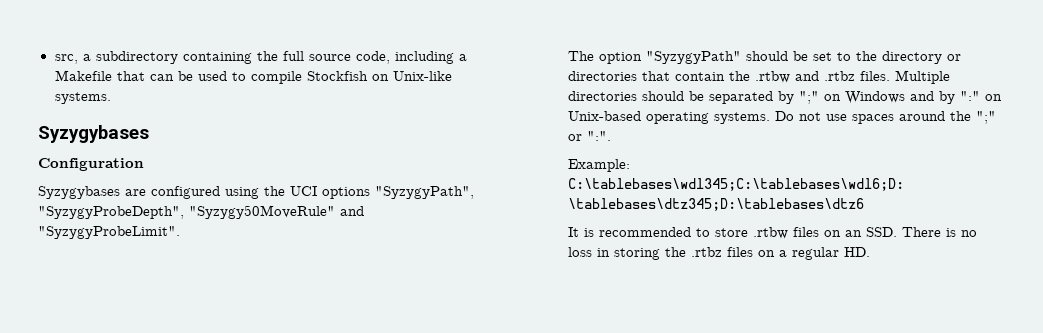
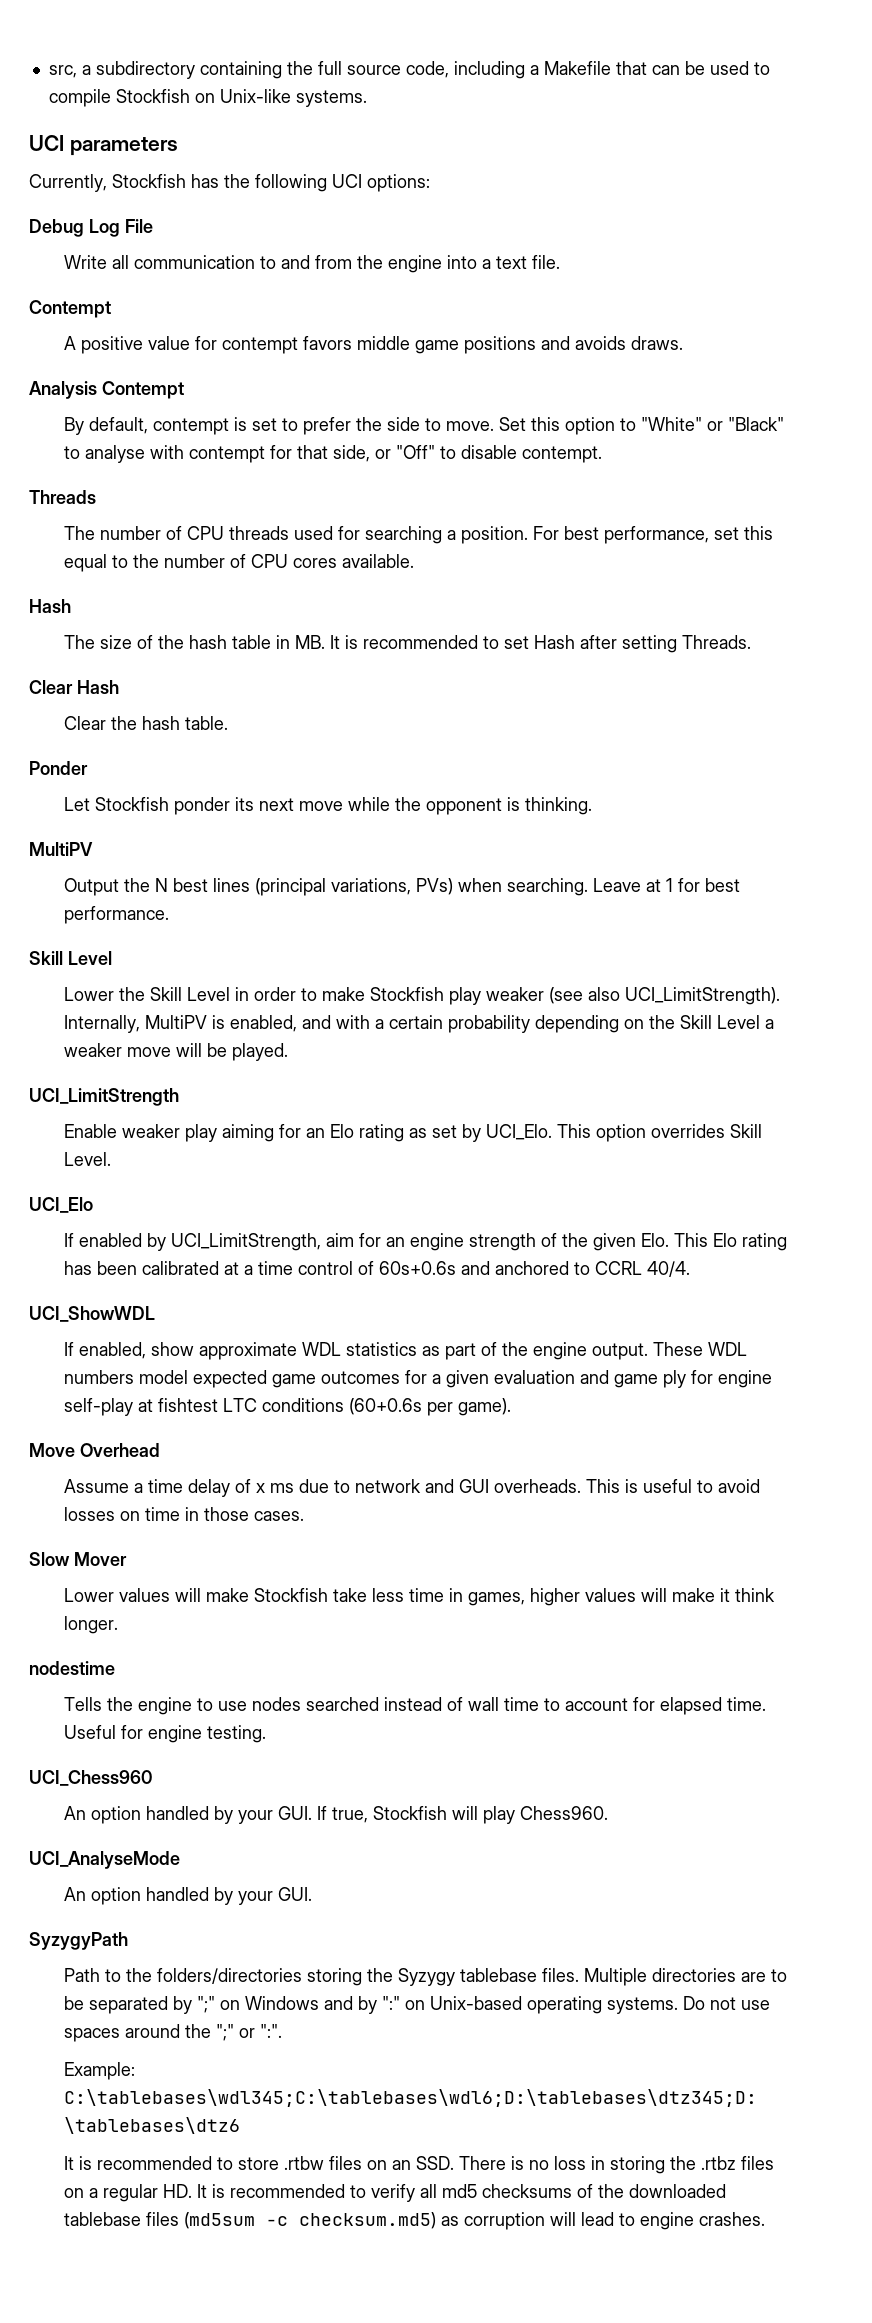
  src, a subdirectory containing the full source code, including a Makefile that can be used to compile Stockfish on Unix-like systems.
- Syzygybases
- Configuration
- Syzygybases are configured using the UCI options "SyzygyPath", "SyzygyProbeDepth", "Syzygy50MoveRule" and "SyzygyProbeLimit".
- The option "SyzygyPath" should be set to the directory or directories that contain the .rtbw and .rtbz files.
+ UCI parameters
+ Currently, Stockfish has the following UCI options:
+ Debug Log File
+ Write all communication to and from the engine into a text file.
+ Contempt
+ A positive value for contempt favors middle game positions and avoids draws.
+ Analysis Contempt
+ By default, contempt is set to prefer the side to move. Set this option to "White" or "Black" to analyse with contempt for that side, or "Off" to disable contempt.
+ Threads
+ The number of CPU threads used for searching a position. For best performance, set this equal to the number of CPU cores available.
+ Hash
+ The size of the hash table in MB. It is recommended to set Hash after setting Threads.
+ Clear Hash
+ Clear the hash table.
+ Ponder
+ Let Stockfish ponder its next move while the opponent is thinking.
+ MultiPV
+ Output the N best lines (principal variations, PVs) when searching. Leave at 1 for best performance.
+ Skill Level
+ Lower the Skill Level in order to make Stockfish play weaker (see also UCI_LimitStrength). Internally, MultiPV is enabled, and with a certain probability depending on the Skill Level a weaker move will be played.
+ UCI_LimitStrength
+ Enable weaker play aiming for an Elo rating as set by UCI_Elo. This option overrides Skill Level.
+ UCI_Elo
+ If enabled by UCI_LimitStrength, aim for an engine strength of the given Elo. This Elo rating has been calibrated at a time control of 60s+0.6s and anchored to CCRL 40/4.
+ UCI_ShowWDL
+ If enabled, show approximate WDL statistics as part of the engine output. These WDL numbers model expected game outcomes for a given evaluation and game ply for engine self-play at fishtest LTC conditions (60+0.6s per game).
+ Move Overhead
+ Assume a time delay of x ms due to network and GUI overheads. This is useful to avoid losses on time in those cases.
+ Slow Mover
+ Lower values will make Stockfish take less time in games, higher values will make it think longer.
+ nodestime
+ Tells the engine to use nodes searched instead of wall time to account for elapsed time. Useful for engine testing.
+ UCI_Chess960
+ An option handled by your GUI. If true, Stockfish will play Chess960.
+ UCI_AnalyseMode
+ An option handled by your GUI.
+ SyzygyPath
+ Path to the folders/directories storing the Syzygy tablebase files.
- Multiple directories should be separated by ";" on Windows and by ":" on Unix-based operating systems.
+ Multiple directories are to be separated by ";" on Windows and by ":" on Unix-based operating systems.
- It is recommended to store .rtbw files on an SSD. There is no loss in storing the .rtbz files on a regular HD.
+ It is recommended to store .rtbw files on an SSD. There is no loss in storing the .rtbz files on a regular HD. It is recommended to verify all md5 checksums of the downloaded tablebase files (md5sum -c checksum.md5) as corruption will lead to engine crashes.

